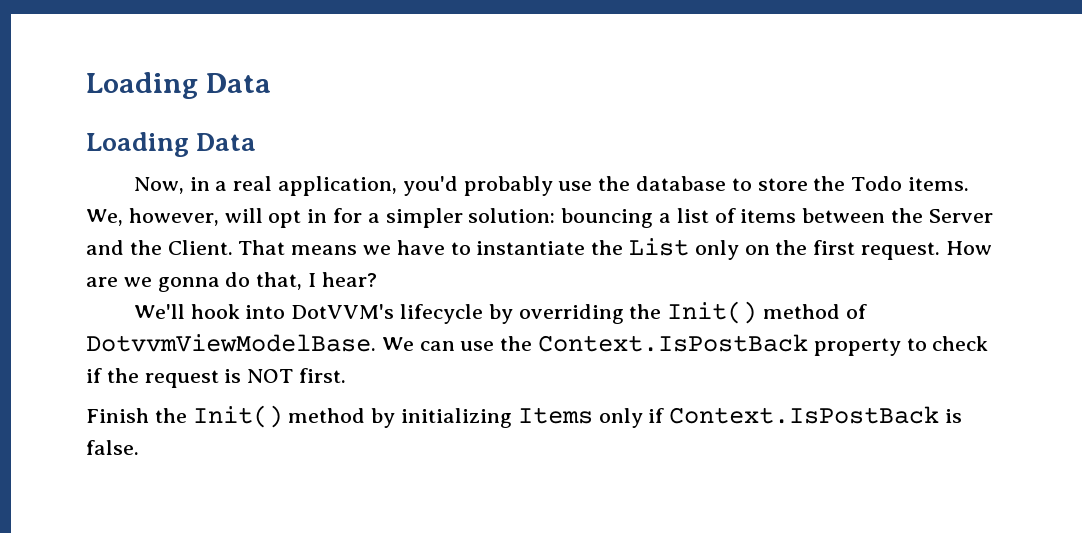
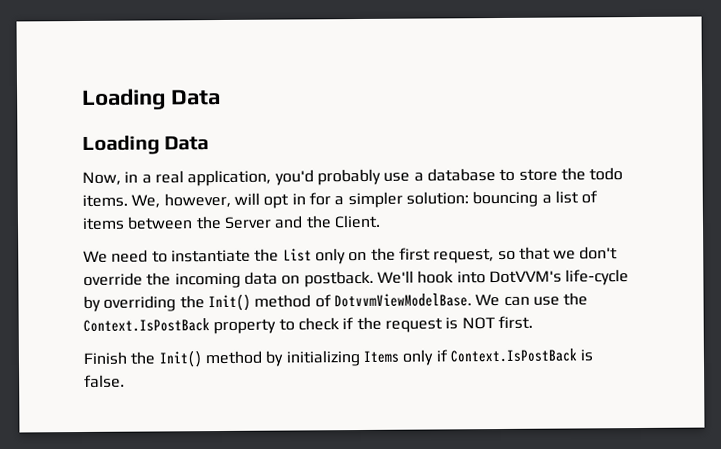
- Now, in a real application, you'd probably use the database to store the Todo items.
+ Now, in a real application, you'd probably use a database to store the todo items.
- We, however, will opt in for a simpler solution: bouncing a list of items between the Server and the Client. That means we have to instantiate the List only on the first request. How are we gonna do that, I hear?
- We'll hook into DotVVM's lifecycle by overriding the Init() method of DotvvmViewModelBase.
+ We, however, will opt in for a simpler solution: bouncing a list of items between the Server and the Client.
+ We need to instantiate the List only on the first request, so that we don't override the incoming data on postback. We'll hook into DotVVM's life-cycle by overriding the Init() method of DotvvmViewModelBase.

